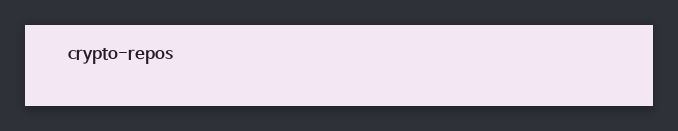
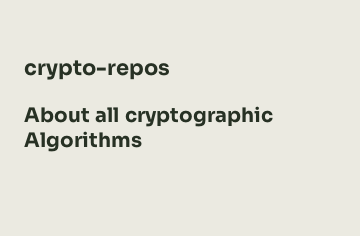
+ About all cryptographic Algorithms

